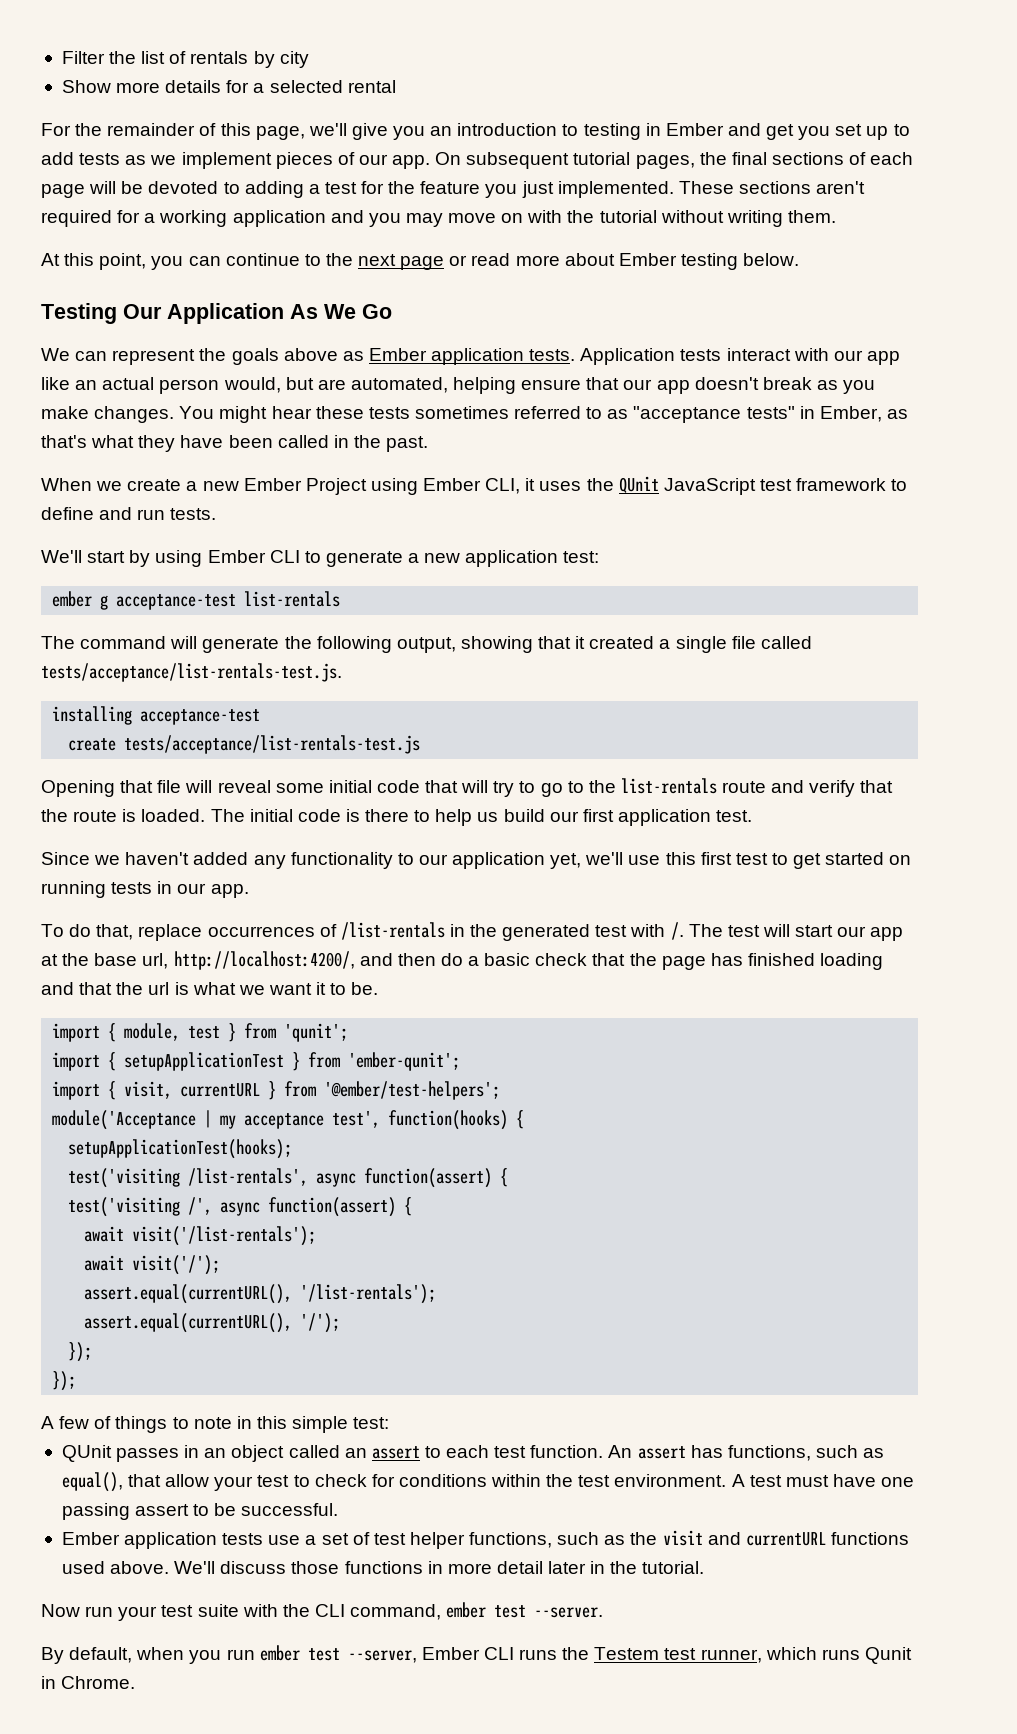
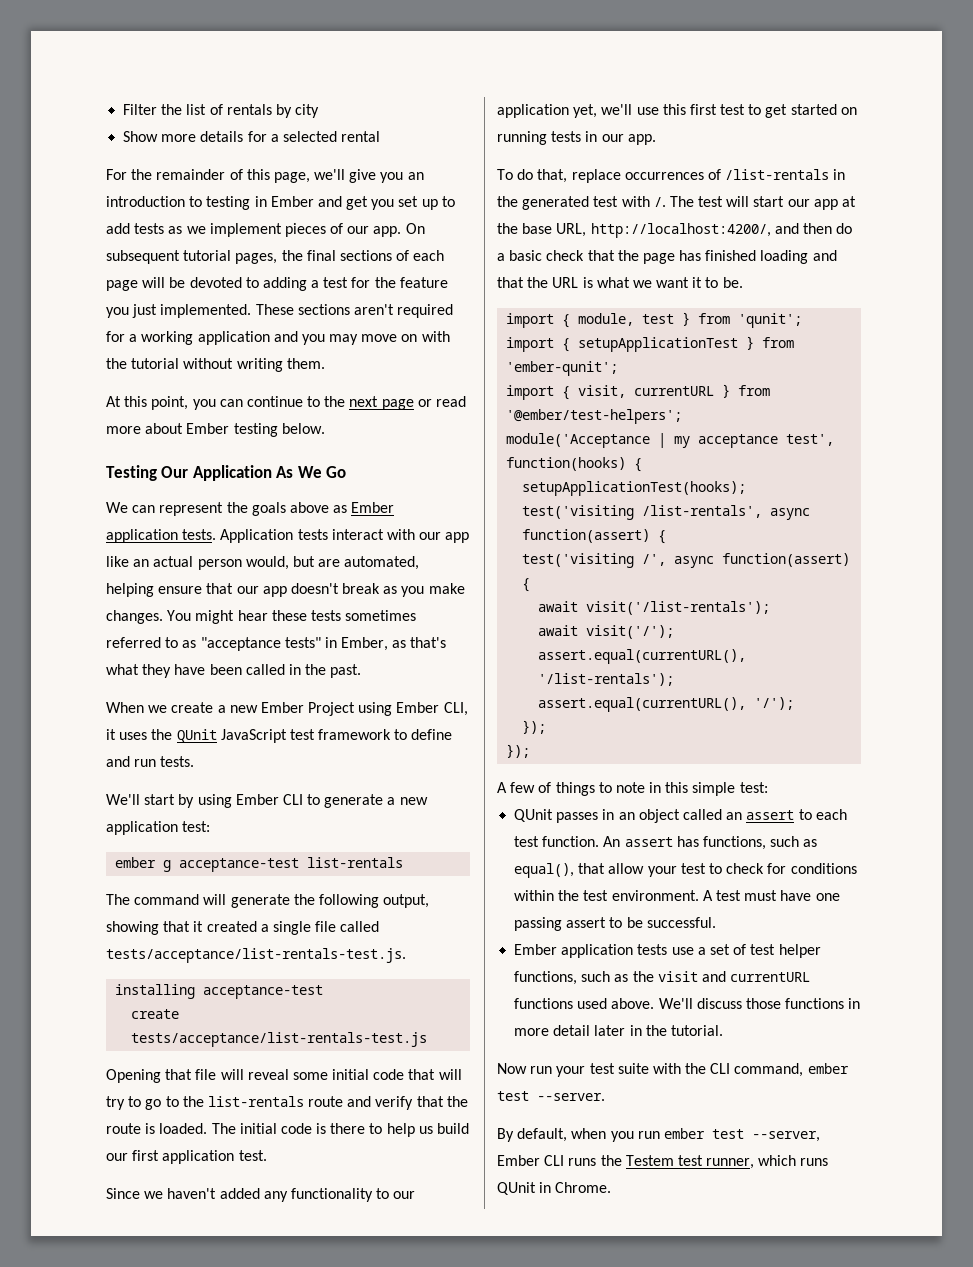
- The test will start our app at the base url, http://localhost:4200/, and then do a basic check that the page has finished loading and that the url is what we want it to be.
+ The test will start our app at the base URL, http://localhost:4200/, and then do a basic check that the page has finished loading and that the URL is what we want it to be.
- By default, when you run ember test --server, Ember CLI runs the Testem test runner, which runs Qunit in Chrome.
+ By default, when you run ember test --server, Ember CLI runs the Testem test runner, which runs QUnit in Chrome.

